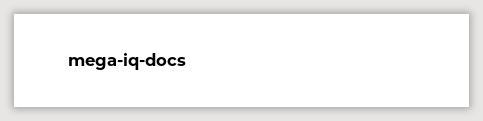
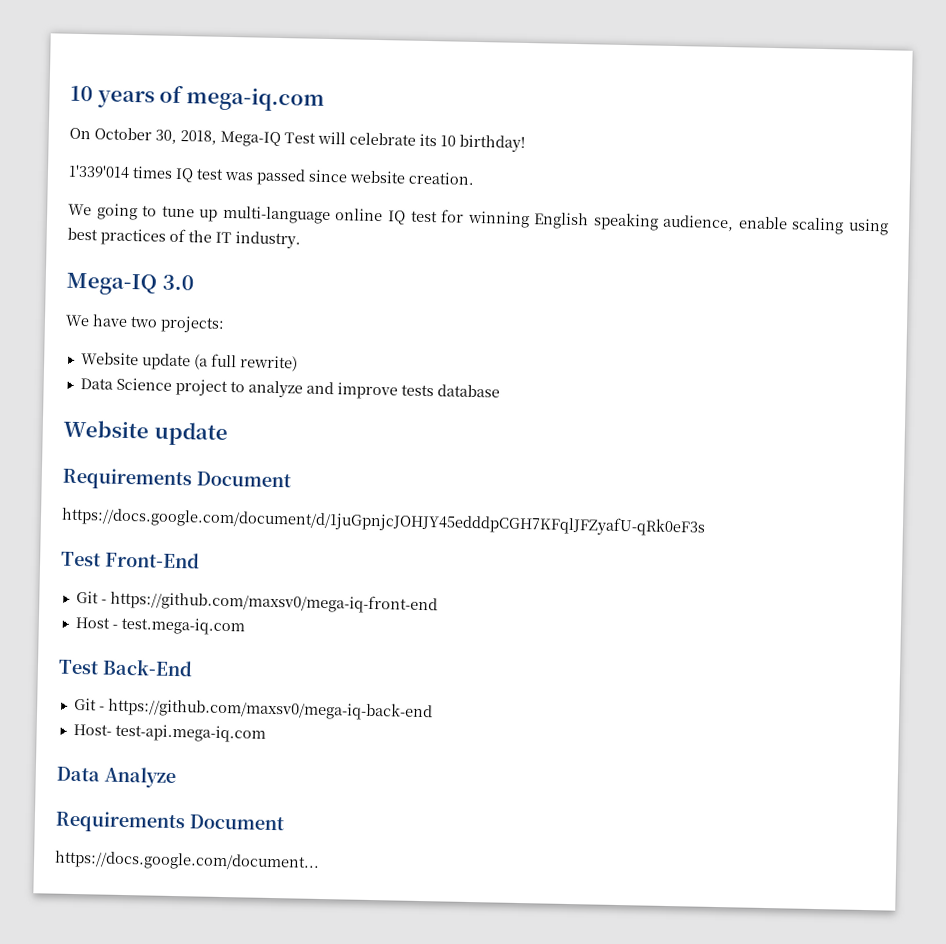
- mega-iq-docs
+ 10 years of mega-iq.com
+ On October 30, 2018, Mega-IQ Test will celebrate its 10 birthday!
+ 1'339'014 times IQ test was passed since website creation.
+ We going to tune up multi-language online IQ test for winning English speaking audience, enable scaling using best practices of the IT industry.
+ Mega-IQ 3.0
+ We have two projects:
+ Website update (a full rewrite)
+ Data Science project to analyze and improve tests database
+ Website update
+ Requirements Document
+ https://docs.google.com/document/d/1juGpnjcJOHJY45edddpCGH7KFqlJFZyafU-qRk0eF3s
+ Test Front-End
+ Git - https://github.com/maxsv0/mega-iq-front-end
+ Host - test.mega-iq.com
+ Test Back-End
+ Git - https://github.com/maxsv0/mega-iq-back-end
+ Host- test-api.mega-iq.com
+ Data Analyze
+ Requirements Document
+ https://docs.google.com/document...

